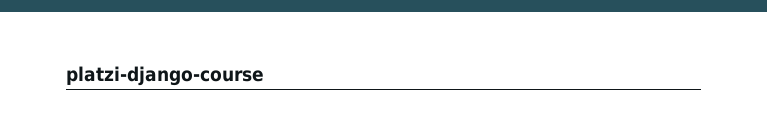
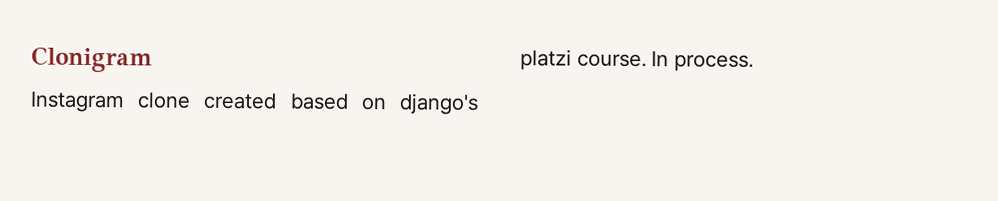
- platzi-django-course
+ Clonigram
+ Instagram clone created based on django's platzi course. In process.

